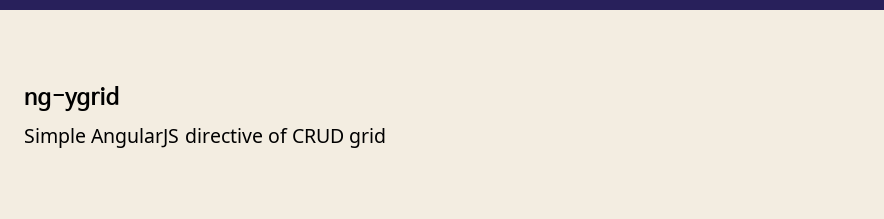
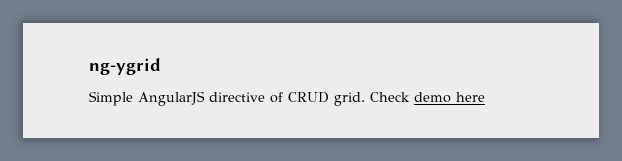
- Simple AngularJS directive of CRUD grid
+ Simple AngularJS directive of CRUD grid. Check demo here

